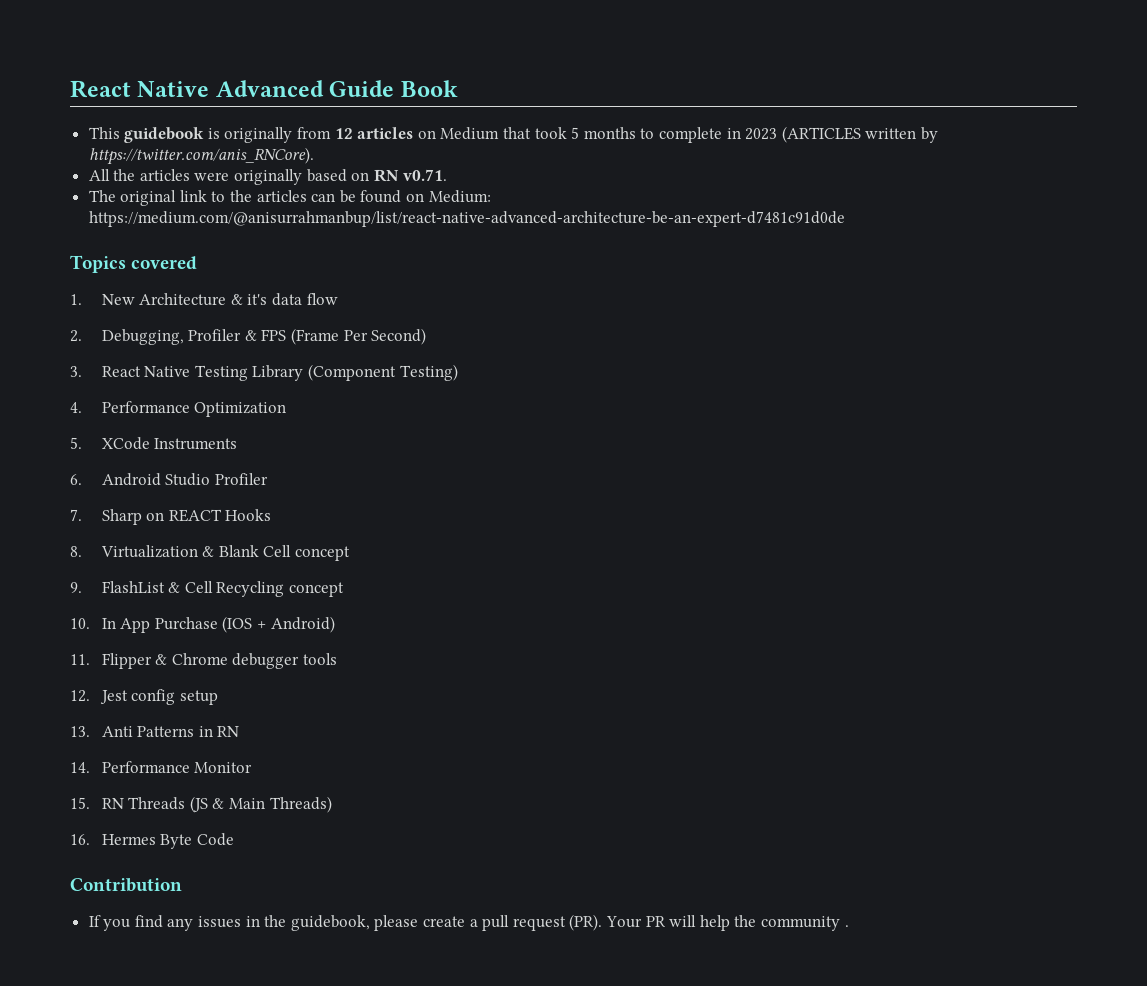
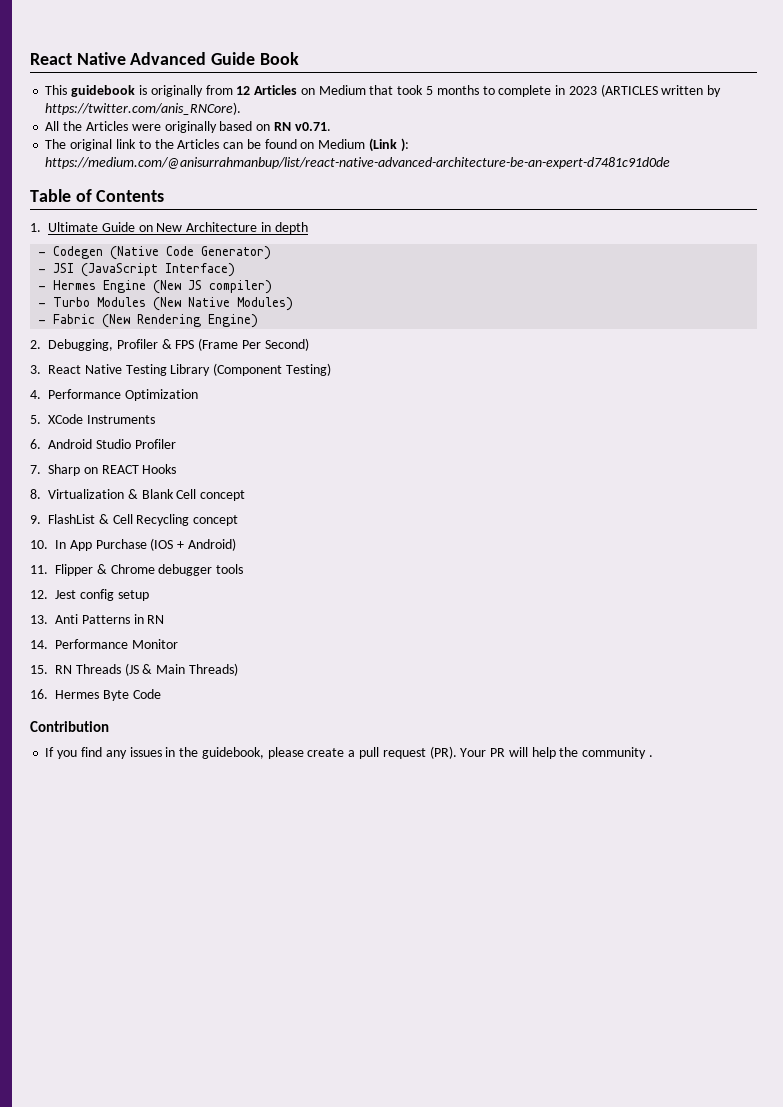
- This guidebook is originally from 12 articles on Medium that took 5 months to complete in 2023 (ARTICLES written by https://twitter.com/anis_RNCore).
+ This guidebook is originally from 12 Articles on Medium that took 5 months to complete in 2023 (ARTICLES written by https://twitter.com/anis_RNCore).
- All the articles were originally based on RN v0.71.
+ All the Articles were originally based on RN v0.71.
- The original link to the articles can be found on Medium: https://medium.com/@anisurrahmanbup/list/react-native-advanced-architecture-be-an-expert-d7481c91d0de
- Topics covered
- 1. New Architecture & it's data flow
+ The original link to the Articles can be found on Medium (Link ): https://medium.com/@anisurrahmanbup/list/react-native-advanced-architecture-be-an-expert-d7481c91d0de
+ Table of Contents
+ 1. Ultimate Guide on New Architecture in depth
+ - Codegen (Native Code Generator)
+ - JSI (JavaScript Interface)
+ - Hermes Engine (New JS compiler)
+ - Turbo Modules (New Native Modules)
+ - Fabric (New Rendering Engine)

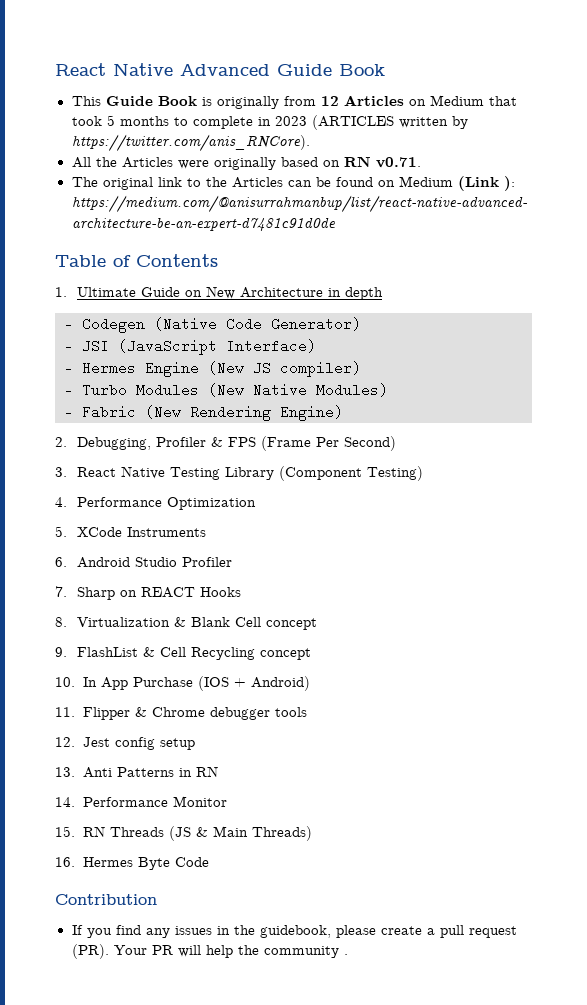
- This guidebook is originally from 12 Articles on Medium that took 5 months to complete in 2023 (ARTICLES written by https://twitter.com/anis_RNCore).
+ This Guide Book is originally from 12 Articles on Medium that took 5 months to complete in 2023 (ARTICLES written by https://twitter.com/anis_RNCore).

